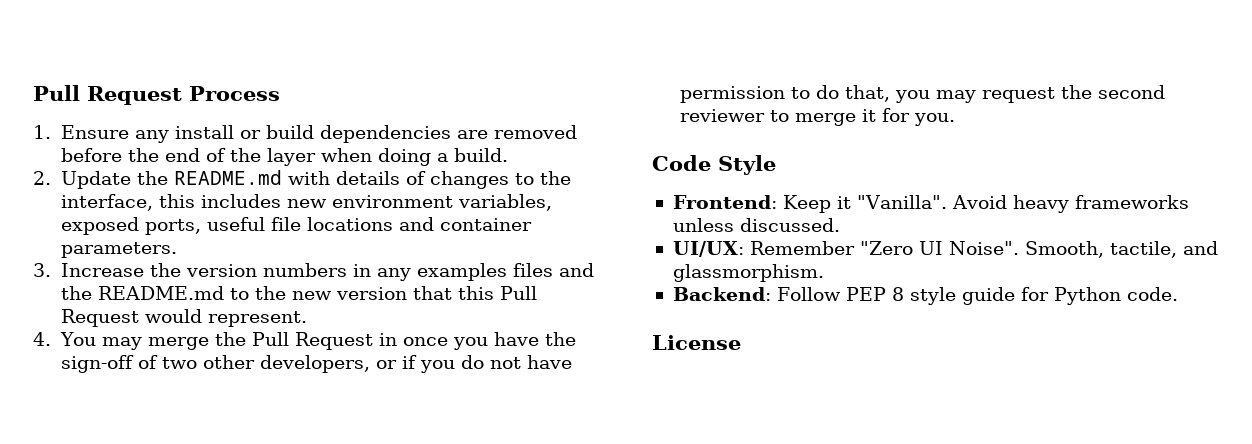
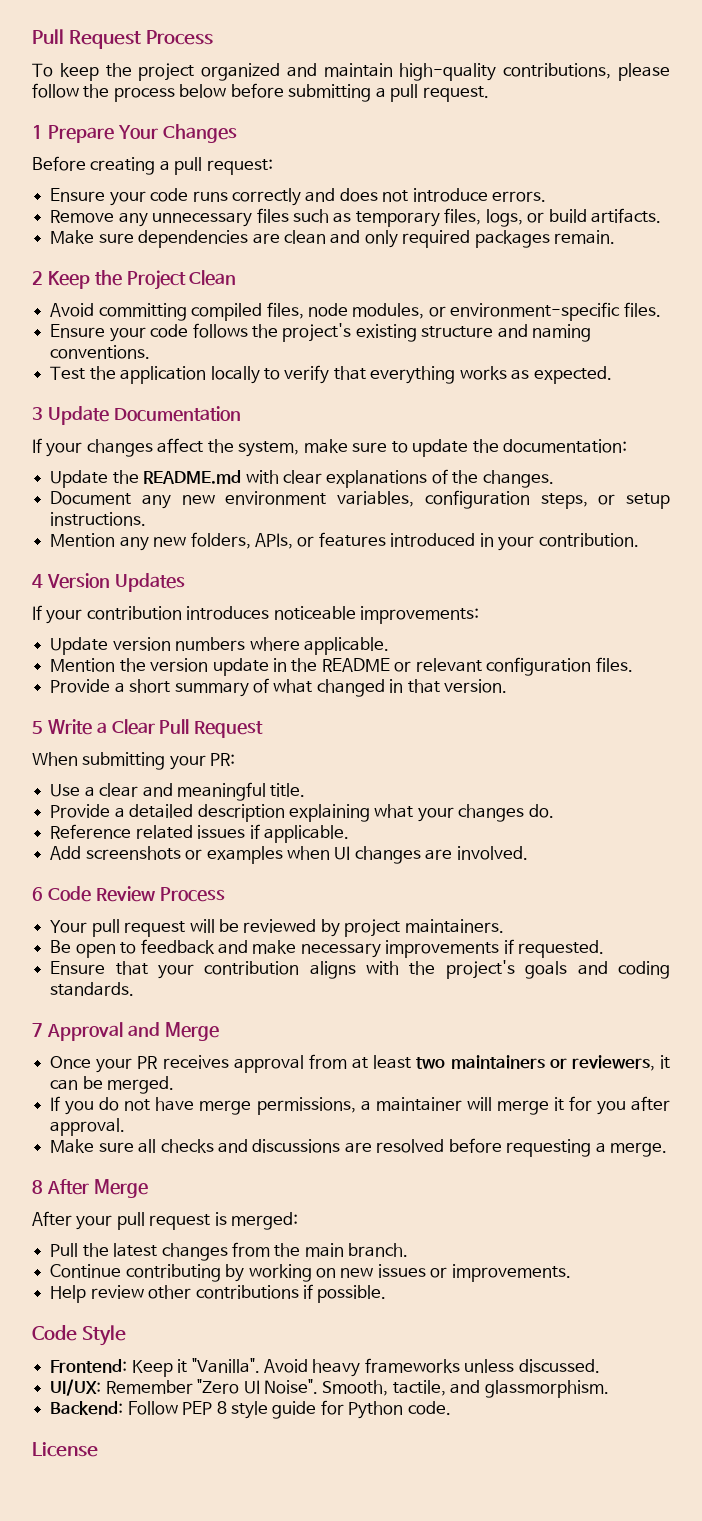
- 1. Ensure any install or build dependencies are removed before the end of the layer when doing a build.
- 2. Update the README.md with details of changes to the interface, this includes new environment variables, exposed ports, useful file locations and container parameters.
- 3. Increase the version numbers in any examples files and the README.md to the new version that this Pull Request would represent.
- 4. You may merge the Pull Request in once you have the sign-off of two other developers, or if you do not have permission to do that, you may request the second reviewer to merge it for you.
+ To keep the project organized and maintain high-quality contributions, please follow the process below before submitting a pull request.
+ 1 Prepare Your Changes
+ Before creating a pull request:
+ Ensure your code runs correctly and does not introduce errors.
+ Remove any unnecessary files such as temporary files, logs, or build artifacts.
+ Make sure dependencies are clean and only required packages remain.
+ 2 Keep the Project Clean
+ Avoid committing compiled files, node modules, or environment-specific files.
+ Ensure your code follows the project's existing structure and naming conventions.
+ Test the application locally to verify that everything works as expected.
+ 3 Update Documentation
+ If your changes affect the system, make sure to update the documentation:
+ Update the README.md with clear explanations of the changes.
+ Document any new environment variables, configuration steps, or setup instructions.
+ Mention any new folders, APIs, or features introduced in your contribution.
+ 4 Version Updates
+ If your contribution introduces noticeable improvements:
+ Update version numbers where applicable.
+ Mention the version update in the README or relevant configuration files.
+ Provide a short summary of what changed in that version.
+ 5 Write a Clear Pull Request
+ When submitting your PR:
+ Use a clear and meaningful title.
+ Provide a detailed description explaining what your changes do.
+ Reference related issues if applicable.
+ Add screenshots or examples when UI changes are involved.
+ 6 Code Review Process
+ Your pull request will be reviewed by project maintainers.
+ Be open to feedback and make necessary improvements if requested.
+ Ensure that your contribution aligns with the project's goals and coding standards.
+ 7 Approval and Merge
+ Once your PR receives approval from at least two maintainers or reviewers, it can be merged.
+ If you do not have merge permissions, a maintainer will merge it for you after approval.
+ Make sure all checks and discussions are resolved before requesting a merge.
+ 8 After Merge
+ After your pull request is merged:
+ Pull the latest changes from the main branch.
+ Continue contributing by working on new issues or improvements.
+ Help review other contributions if possible.

